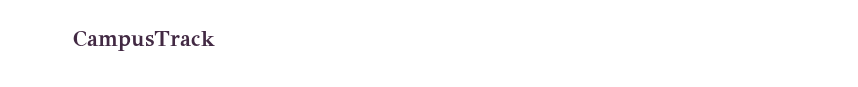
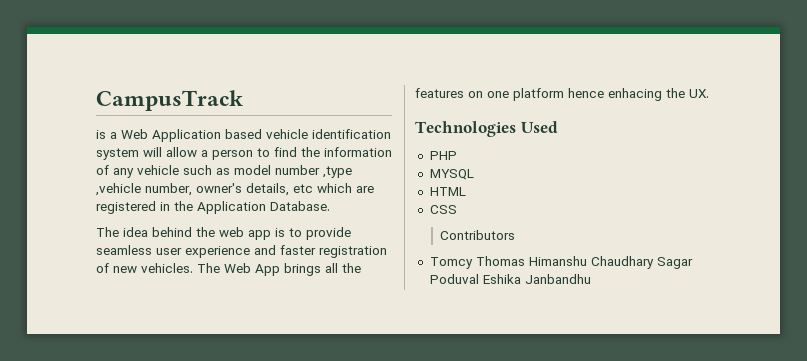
+ is a Web Application based vehicle identification system will allow a person to find the information of any vehicle such as model number ,type ,vehicle number, owner's details, etc which are registered in the Application Database.
+ The idea behind the web app is to provide seamless user experience and faster registration of new vehicles. The Web App brings all the features on one platform hence enhacing the UX.
+ Technologies Used
+ PHP
+ MYSQL
+ HTML
+ CSS
+ Contributors
+ Tomcy Thomas Himanshu Chaudhary Sagar Poduval Eshika Janbandhu

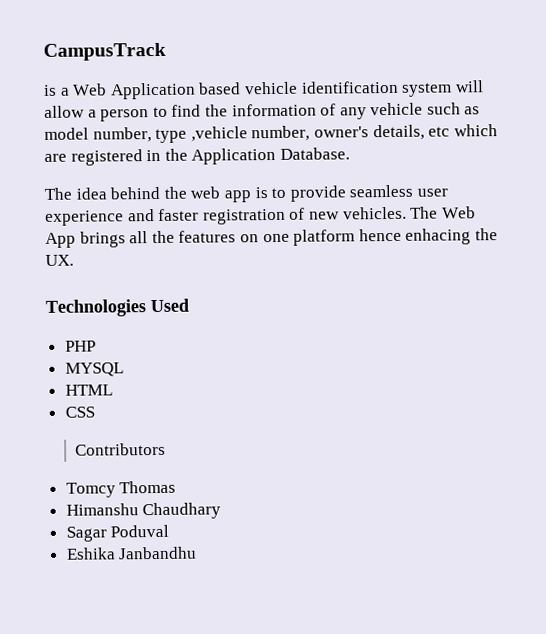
- is a Web Application based vehicle identification system will allow a person to find the information of any vehicle such as model number ,type ,vehicle number, owner's details, etc which are registered in the Application Database.
+ is a Web Application based vehicle identification system will allow a person to find the information of any vehicle such as model number, type ,vehicle number, owner's details, etc which are registered in the Application Database.
- Tomcy Thomas Himanshu Chaudhary Sagar Poduval Eshika Janbandhu
+ Tomcy Thomas
+ Himanshu Chaudhary
+ Sagar Poduval
+ Eshika Janbandhu

